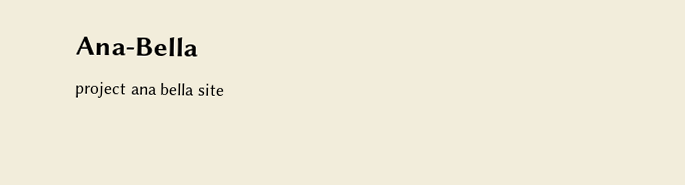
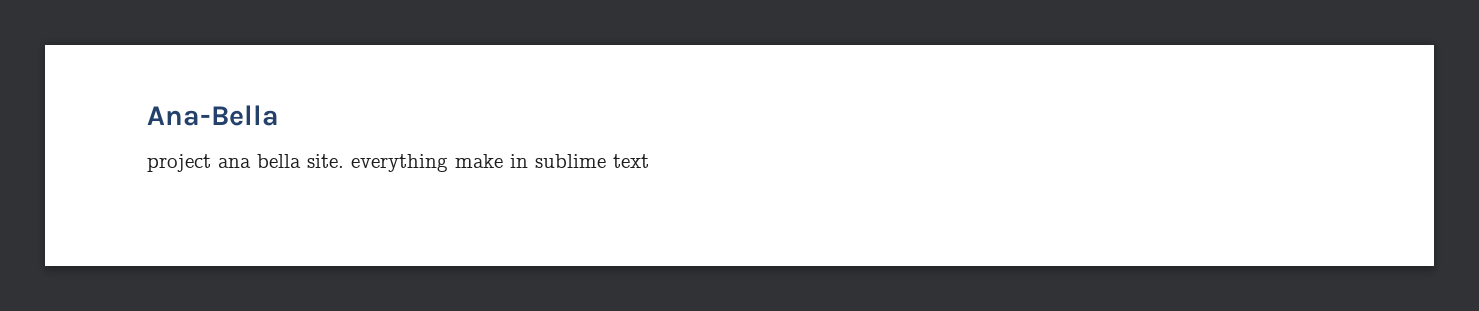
- project ana bella site
+ project ana bella site. everything make in sublime text

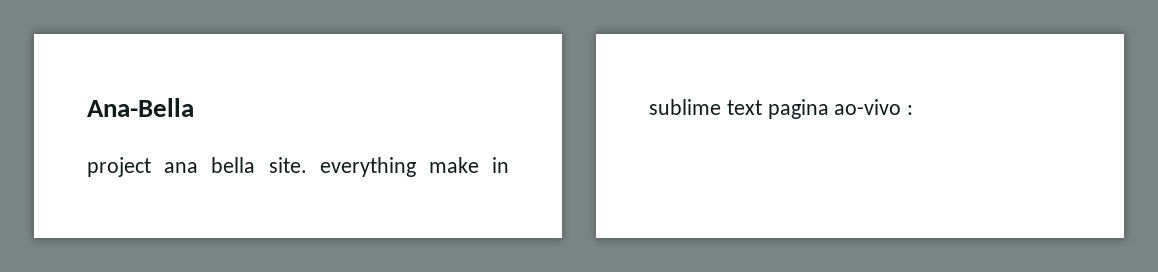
- project ana bella site. everything make in sublime text
+ project ana bella site. everything make in sublime text pagina ao-vivo :

